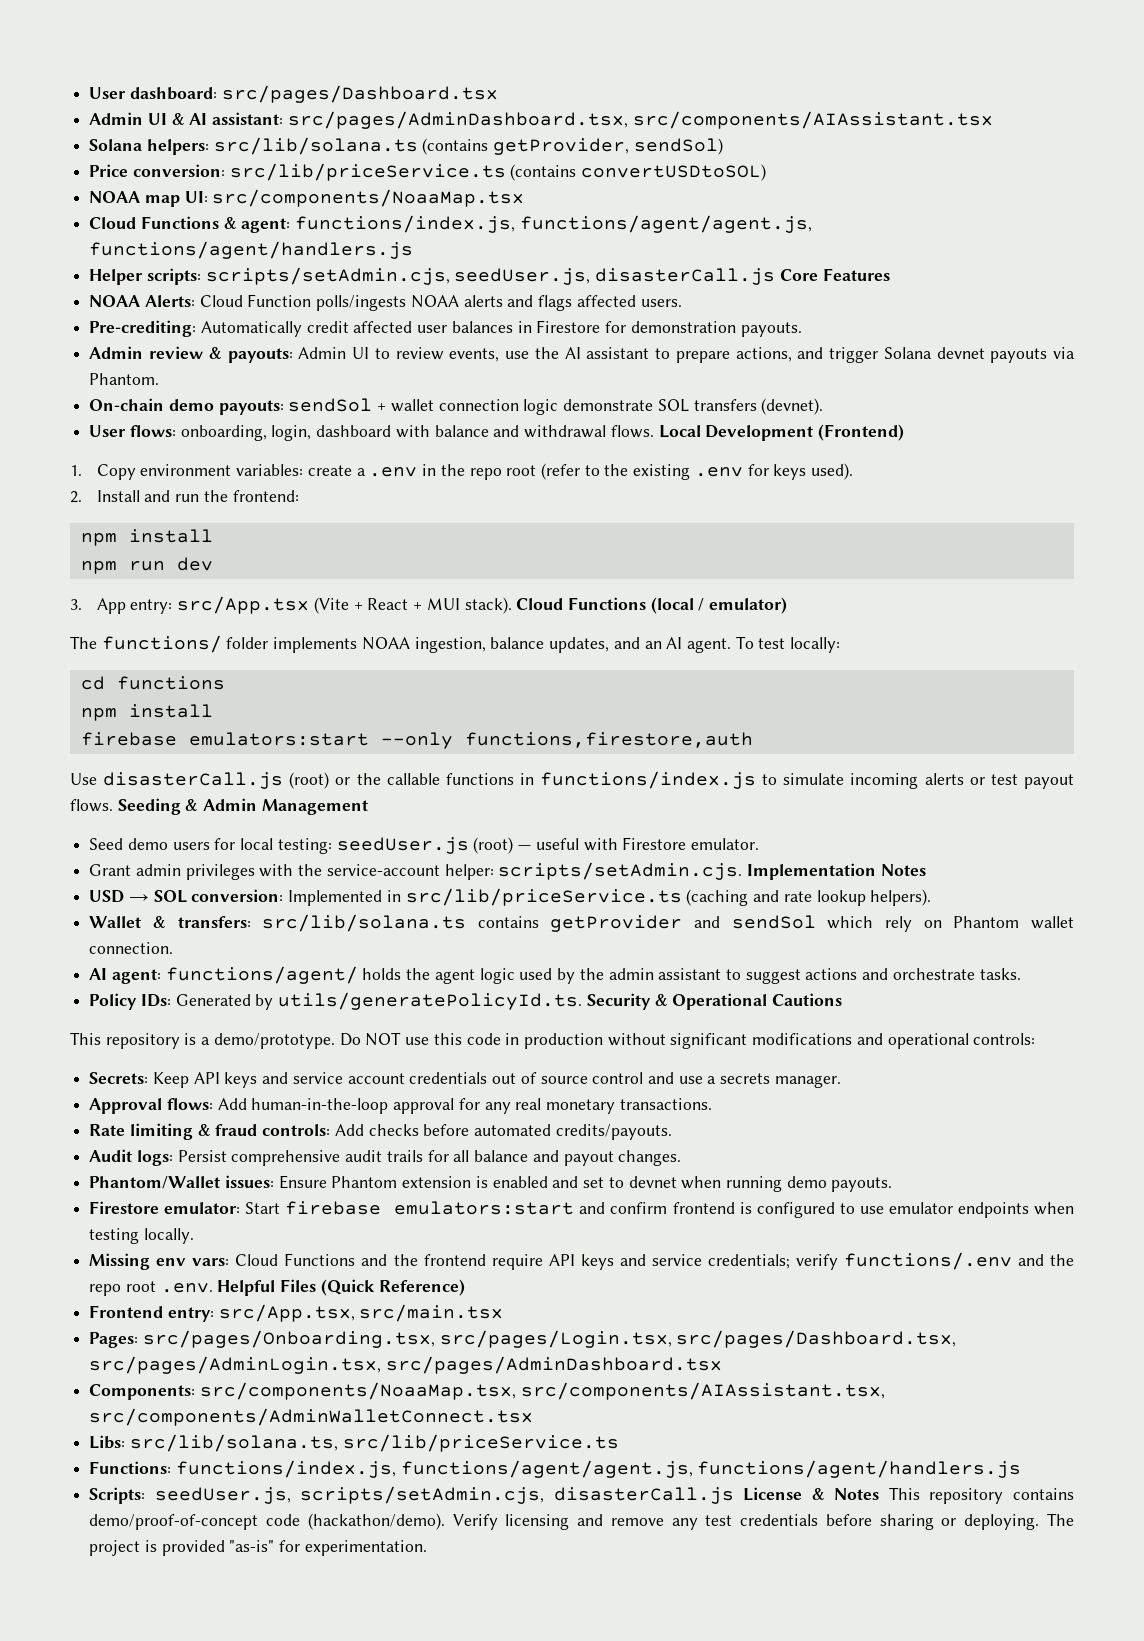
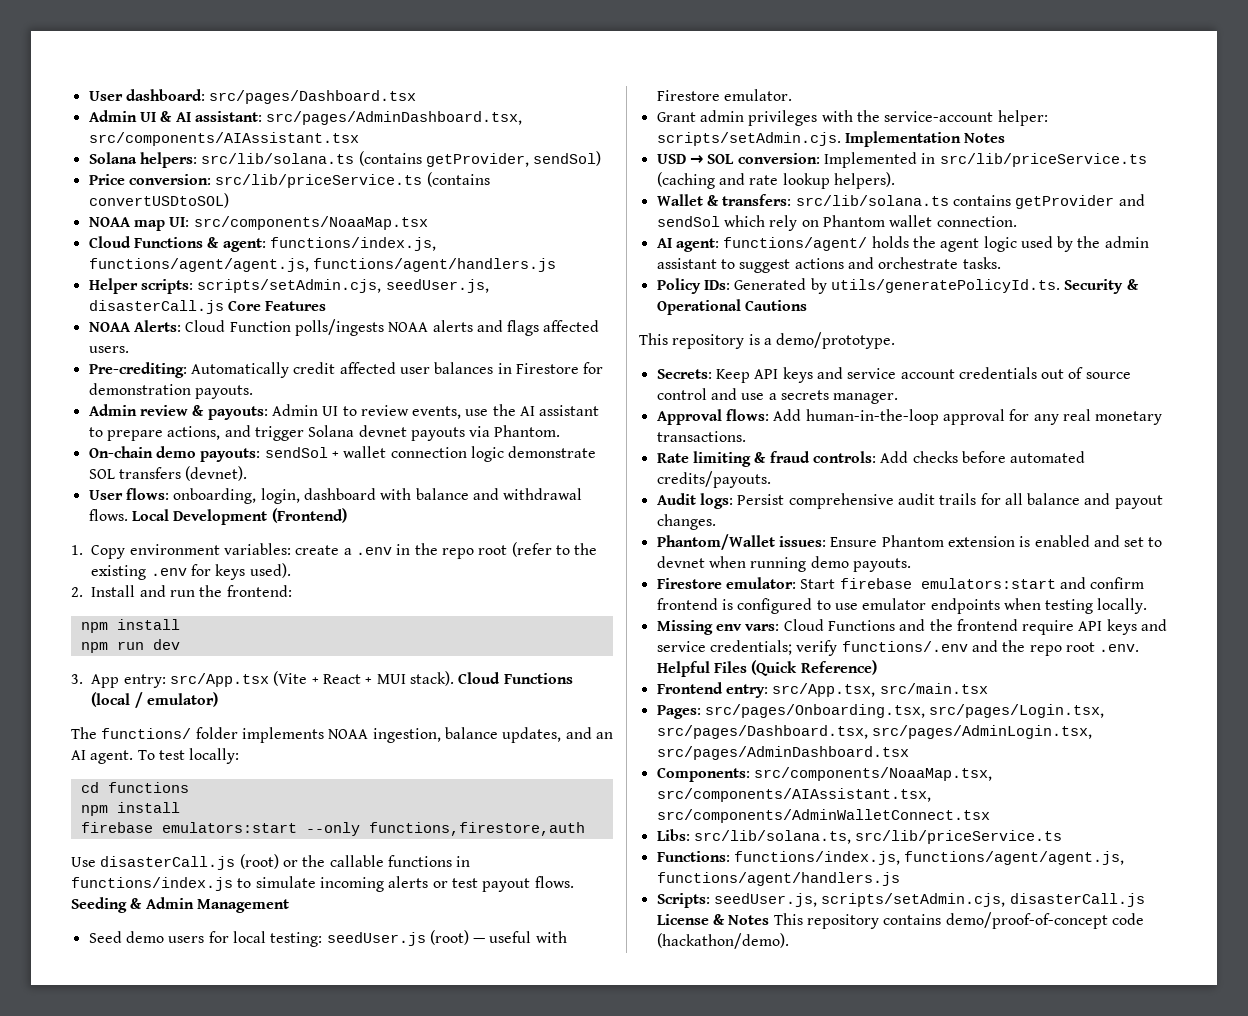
- Do NOT use this code in production without significant modifications and operational controls:
- Verify licensing and remove any test credentials before sharing or deploying. The project is provided "as-is" for experimentation.

